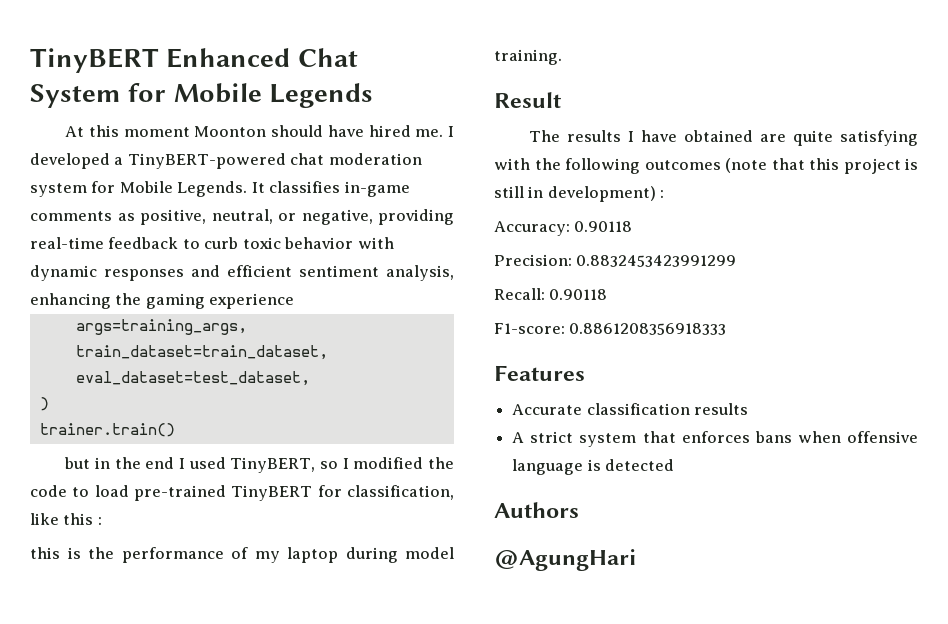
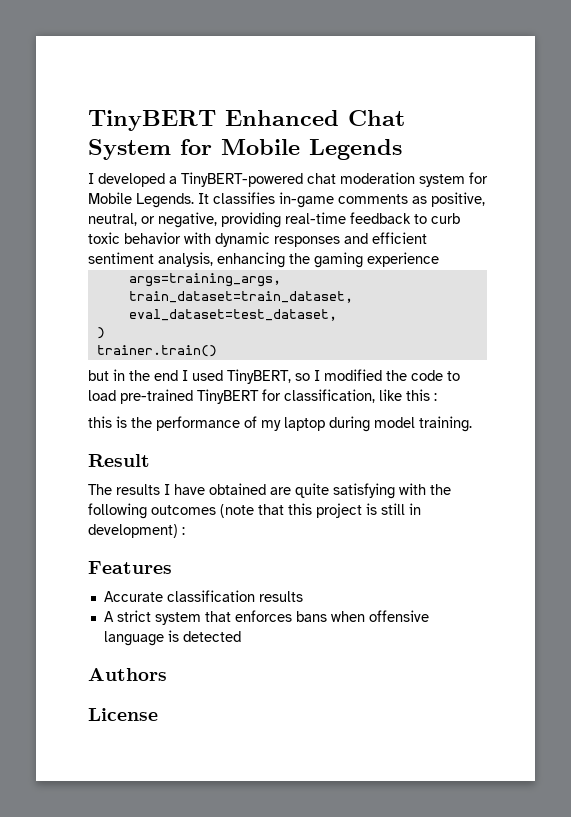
- At this moment Moonton should have hired me.
- Accuracy: 0.90118
- Precision: 0.8832453423991299
- Recall: 0.90118
- F1-score: 0.8861208356918333
- @AgungHari
+ License

